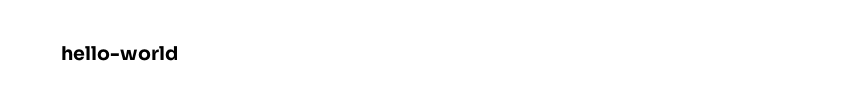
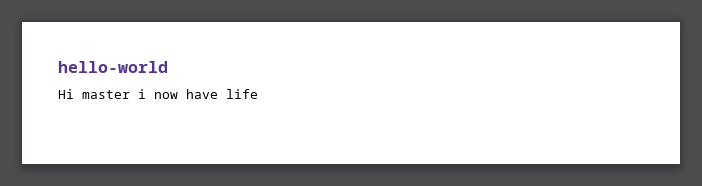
+ Hi master i now have life

